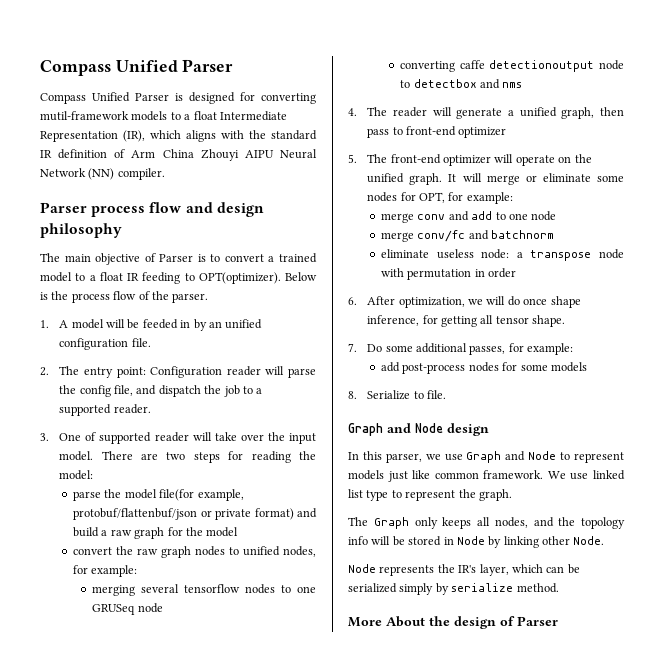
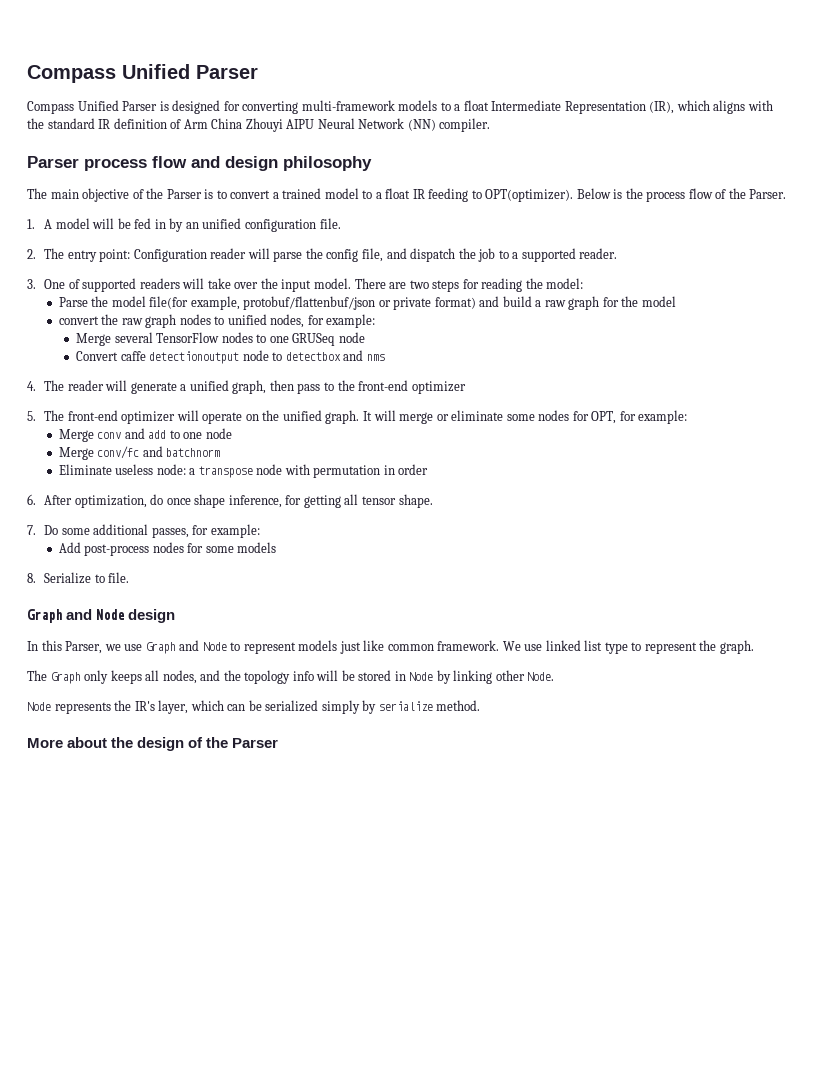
- Compass Unified Parser is designed for converting mutil-framework models to a float Intermediate Representation (IR), which aligns with the standard IR definition of Arm China Zhouyi AIPU Neural Network (NN) compiler.
+ Compass Unified Parser is designed for converting multi-framework models to a float Intermediate Representation (IR), which aligns with the standard IR definition of Arm China Zhouyi AIPU Neural Network (NN) compiler.
- The main objective of Parser is to convert a trained model to a float IR feeding to OPT(optimizer).
+ The main objective of the Parser is to convert a trained model to a float IR feeding to OPT(optimizer).
- Below is the process flow of the parser.
+ Below is the process flow of the Parser.
- 1. A model will be feeded in by an unified configuration file.
+ 1. A model will be fed in by an unified configuration file.
- 3. One of supported reader will take over the input model.
+ 3. One of supported readers will take over the input model.
- parse the model file(for example, protobuf/flattenbuf/json or private format) and build a raw graph for the model
+ Parse the model file(for example, protobuf/flattenbuf/json or private format) and build a raw graph for the model
- merging several tensorflow nodes to one GRUSeq node
+ Merge several TensorFlow nodes to one GRUSeq node
- converting caffe detectionoutput node to detectbox and nms
+ Convert caffe detectionoutput node to detectbox and nms
- 4. The reader will generate a unified graph, then pass to front-end optimizer
+ 4. The reader will generate a unified graph, then pass to the front-end optimizer
- merge conv and add to one node
+ Merge conv and add to one node
- merge conv/fc and batchnorm
+ Merge conv/fc and batchnorm
- eliminate useless node: a transpose node with permutation in order
+ Eliminate useless node: a transpose node with permutation in order
- 6. After optimization, we will do once shape inference, for getting all tensor shape.
+ 6. After optimization, do once shape inference, for getting all tensor shape.
- add post-process nodes for some models
+ Add post-process nodes for some models
- In this parser, we use Graph and Node to represent models just like common framework.
+ In this Parser, we use Graph and Node to represent models just like common framework.
- More About the design of Parser
+ More about the design of the Parser

